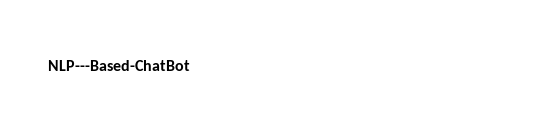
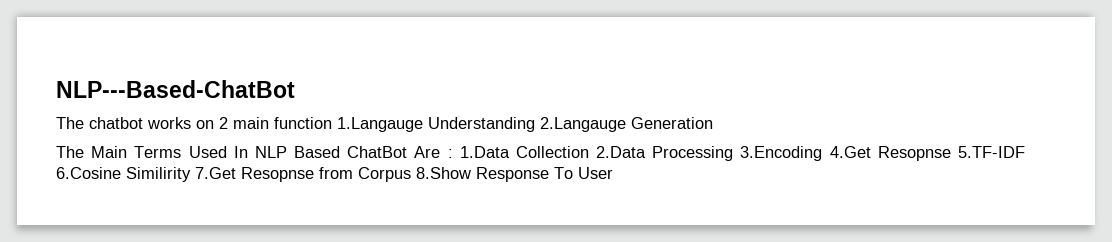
+ The chatbot works on 2 main function 1.Langauge Understanding 2.Langauge Generation
+ The Main Terms Used In NLP Based ChatBot Are : 1.Data Collection 2.Data Processing 3.Encoding 4.Get Resopnse 5.TF-IDF 6.Cosine Similirity 7.Get Resopnse from Corpus 8.Show Response To User

